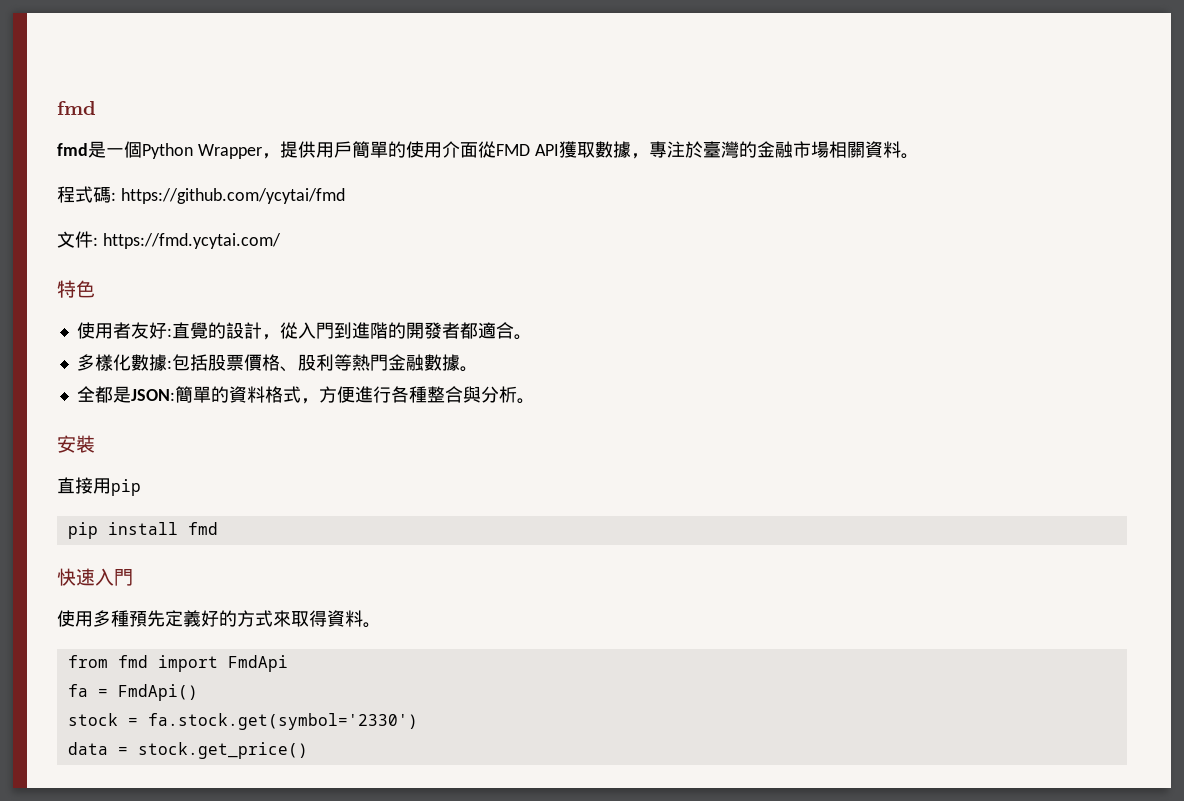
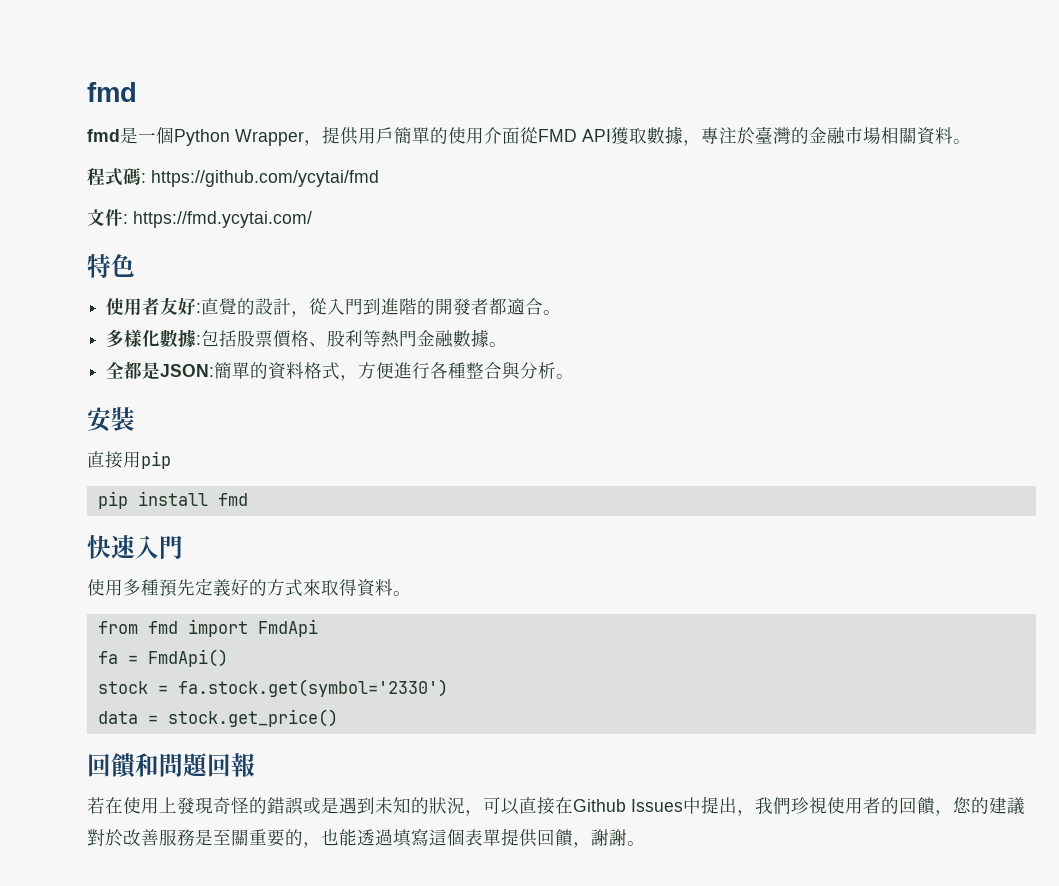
+ 回饋和問題回報
+ 若在使用上發現奇怪的錯誤或是遇到未知的狀況，可以直接在Github Issues中提出，我們珍視使用者的回饋，您的建議對於改善服務是至關重要的，也能透過填寫這個表單提供回饋，謝謝。

